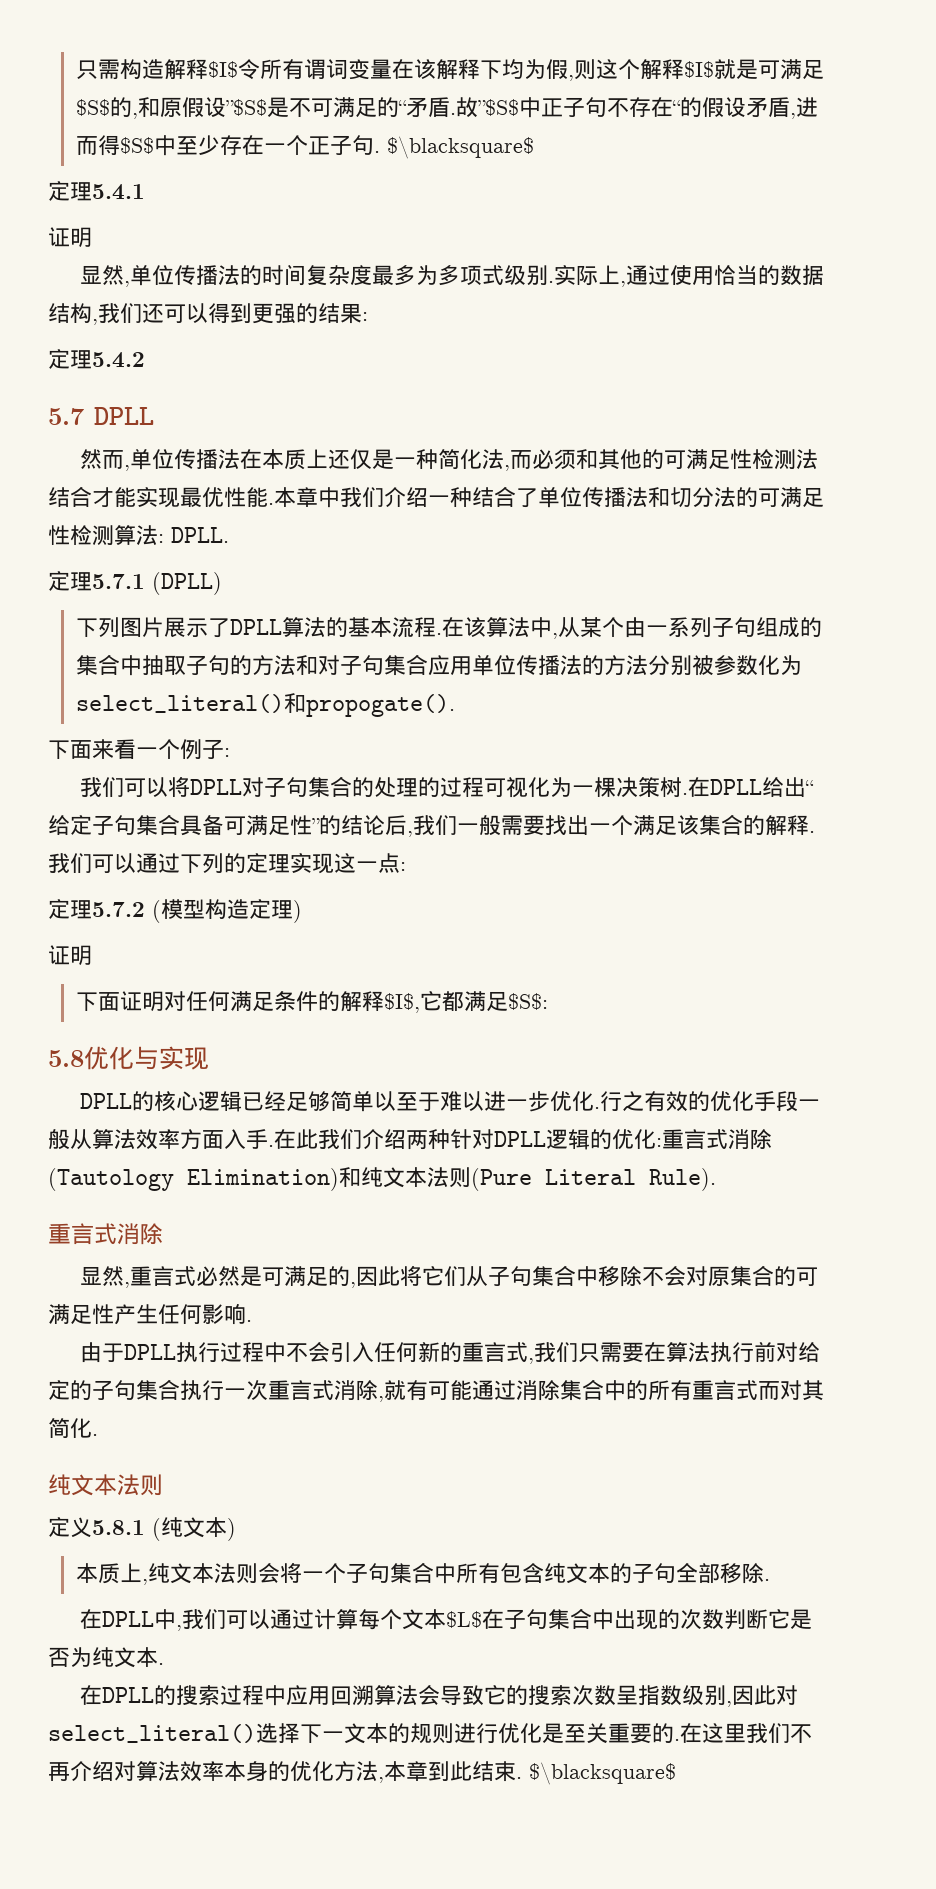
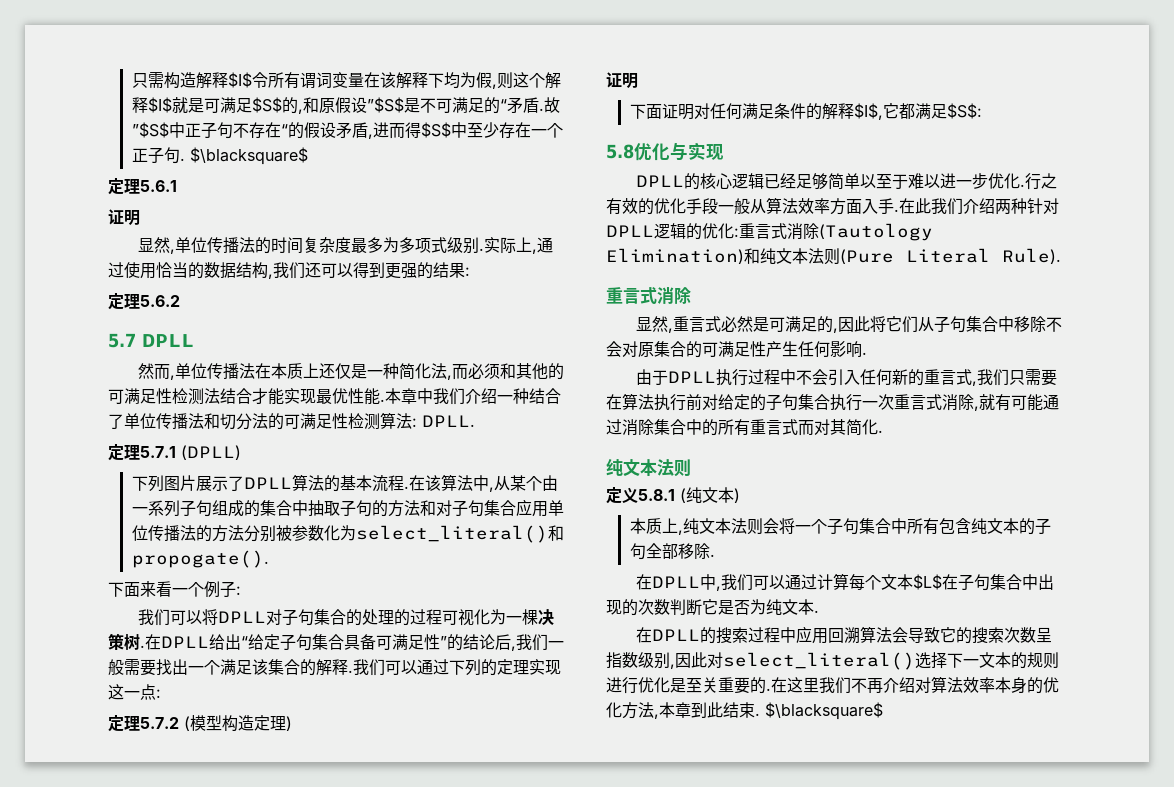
- 定理5.4.1
+ 定理5.6.1
- 定理5.4.2
+ 定理5.6.2

